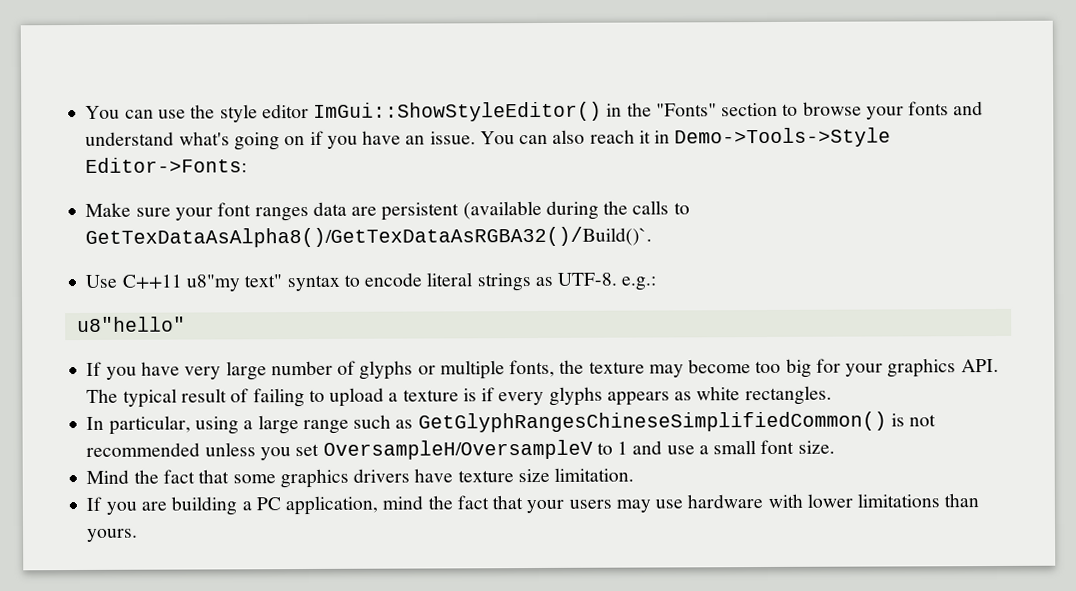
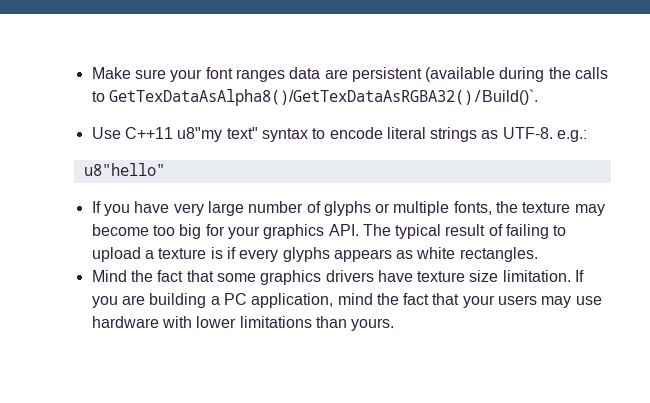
- You can use the style editor ImGui::ShowStyleEditor() in the "Fonts" section to browse your fonts and understand what's going on if you have an issue. You can also reach it in Demo->Tools->Style Editor->Fonts:
- In particular, using a large range such as GetGlyphRangesChineseSimplifiedCommon() is not recommended unless you set OversampleH/OversampleV to 1 and use a small font size.
- Mind the fact that some graphics drivers have texture size limitation.
- If you are building a PC application, mind the fact that your users may use hardware with lower limitations than yours.
+ Mind the fact that some graphics drivers have texture size limitation. If you are building a PC application, mind the fact that your users may use hardware with lower limitations than yours.

